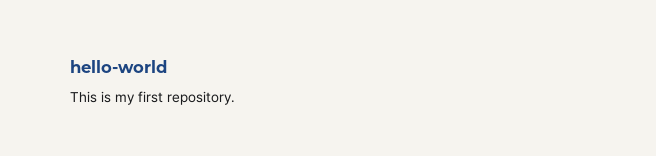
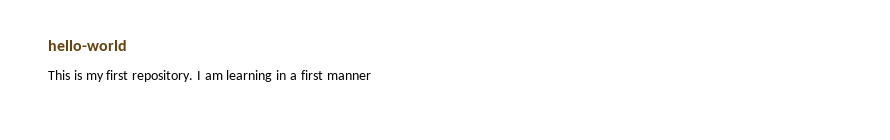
+ I am learning in a first manner

